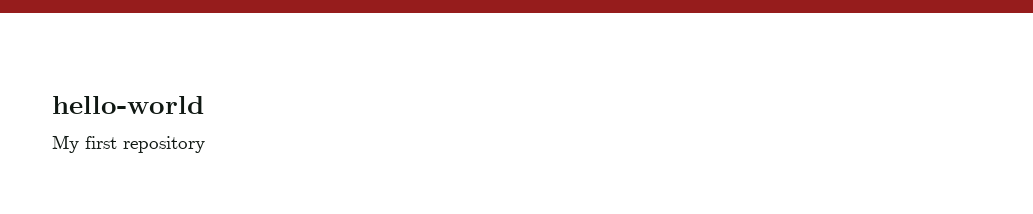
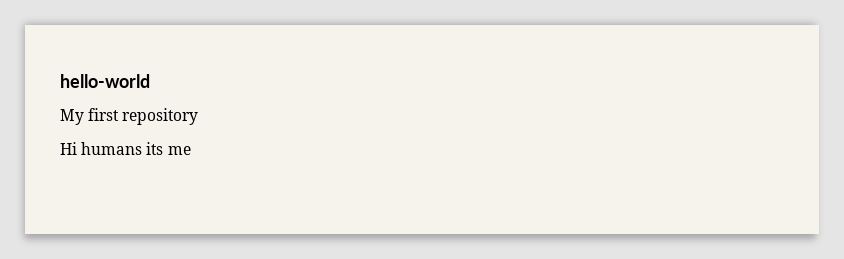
+ Hi humans its me

